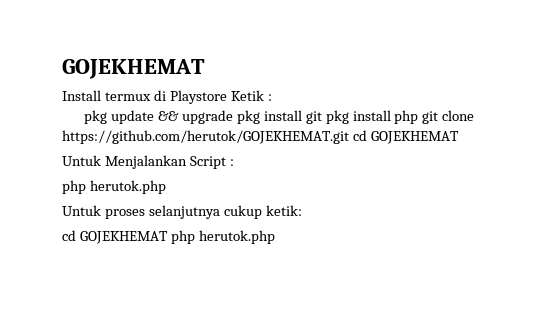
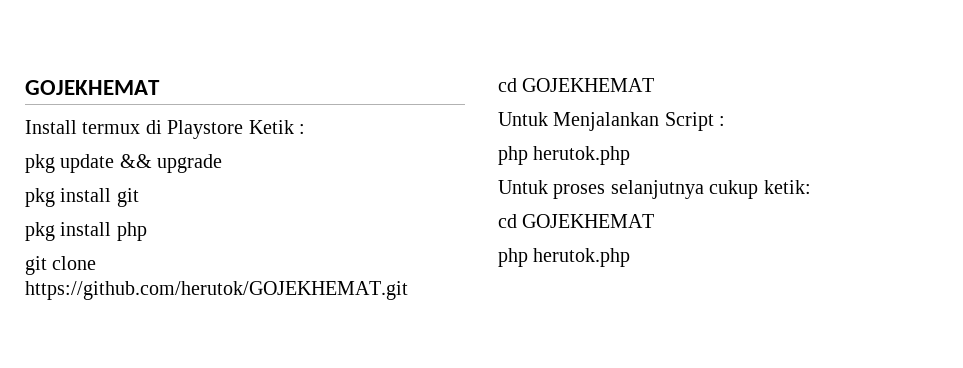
- pkg update && upgrade pkg install git pkg install php git clone https://github.com/herutok/GOJEKHEMAT.git cd GOJEKHEMAT
+ pkg update && upgrade
+ pkg install git
+ pkg install php
+ git clone https://github.com/herutok/GOJEKHEMAT.git
+ cd GOJEKHEMAT
  Untuk proses selanjutnya cukup ketik:
- cd GOJEKHEMAT php herutok.php
+ cd GOJEKHEMAT
+ php herutok.php

